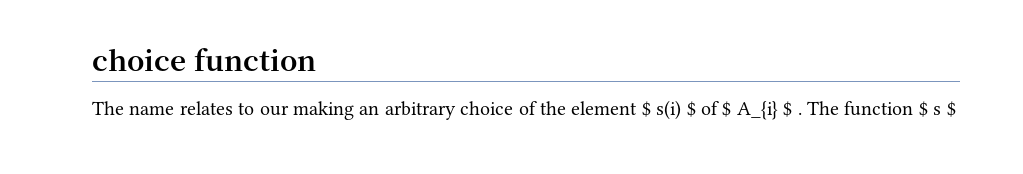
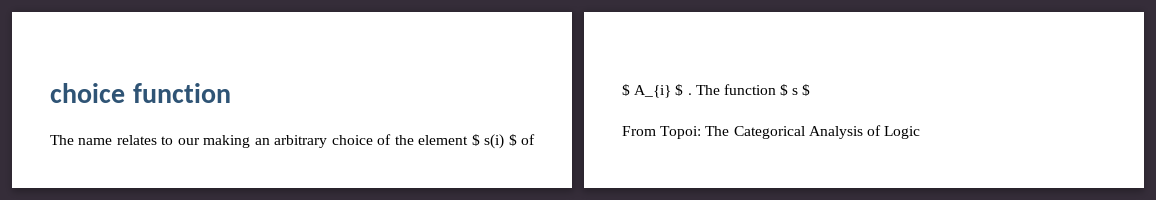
+ From Topoi: The Categorical Analysis of Logic

